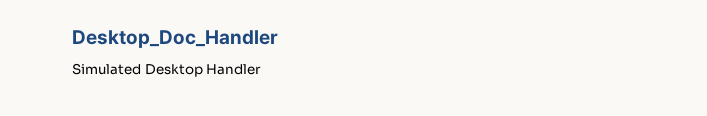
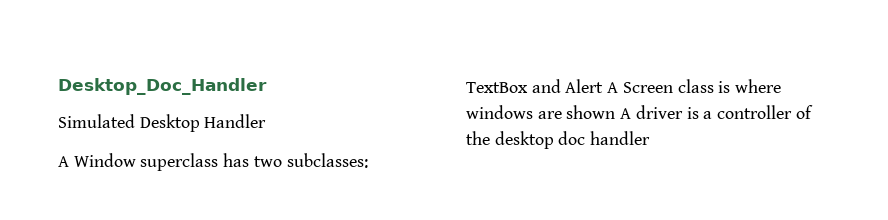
+ A Window superclass has two subclasses: TextBox and Alert A Screen class is where windows are shown A driver is a controller of the desktop doc handler

